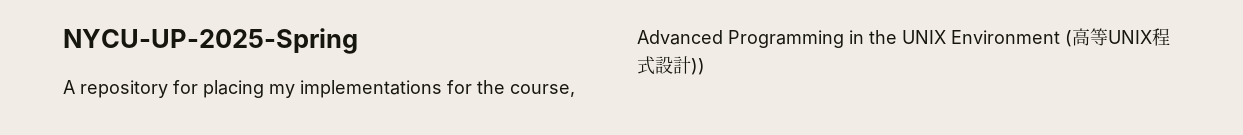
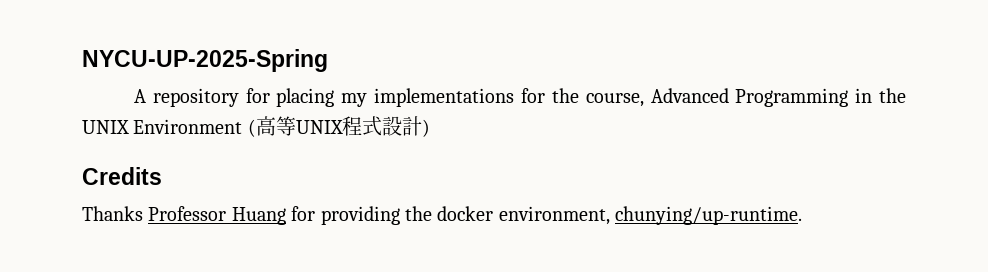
- A repository for placing my implementations for the course, Advanced Programming in the UNIX Environment (高等UNIX程式設計))
+ A repository for placing my implementations for the course, Advanced Programming in the UNIX Environment (高等UNIX程式設計)
+ Credits
+ Thanks Professor Huang for providing the docker environment, chunying/up-runtime.

